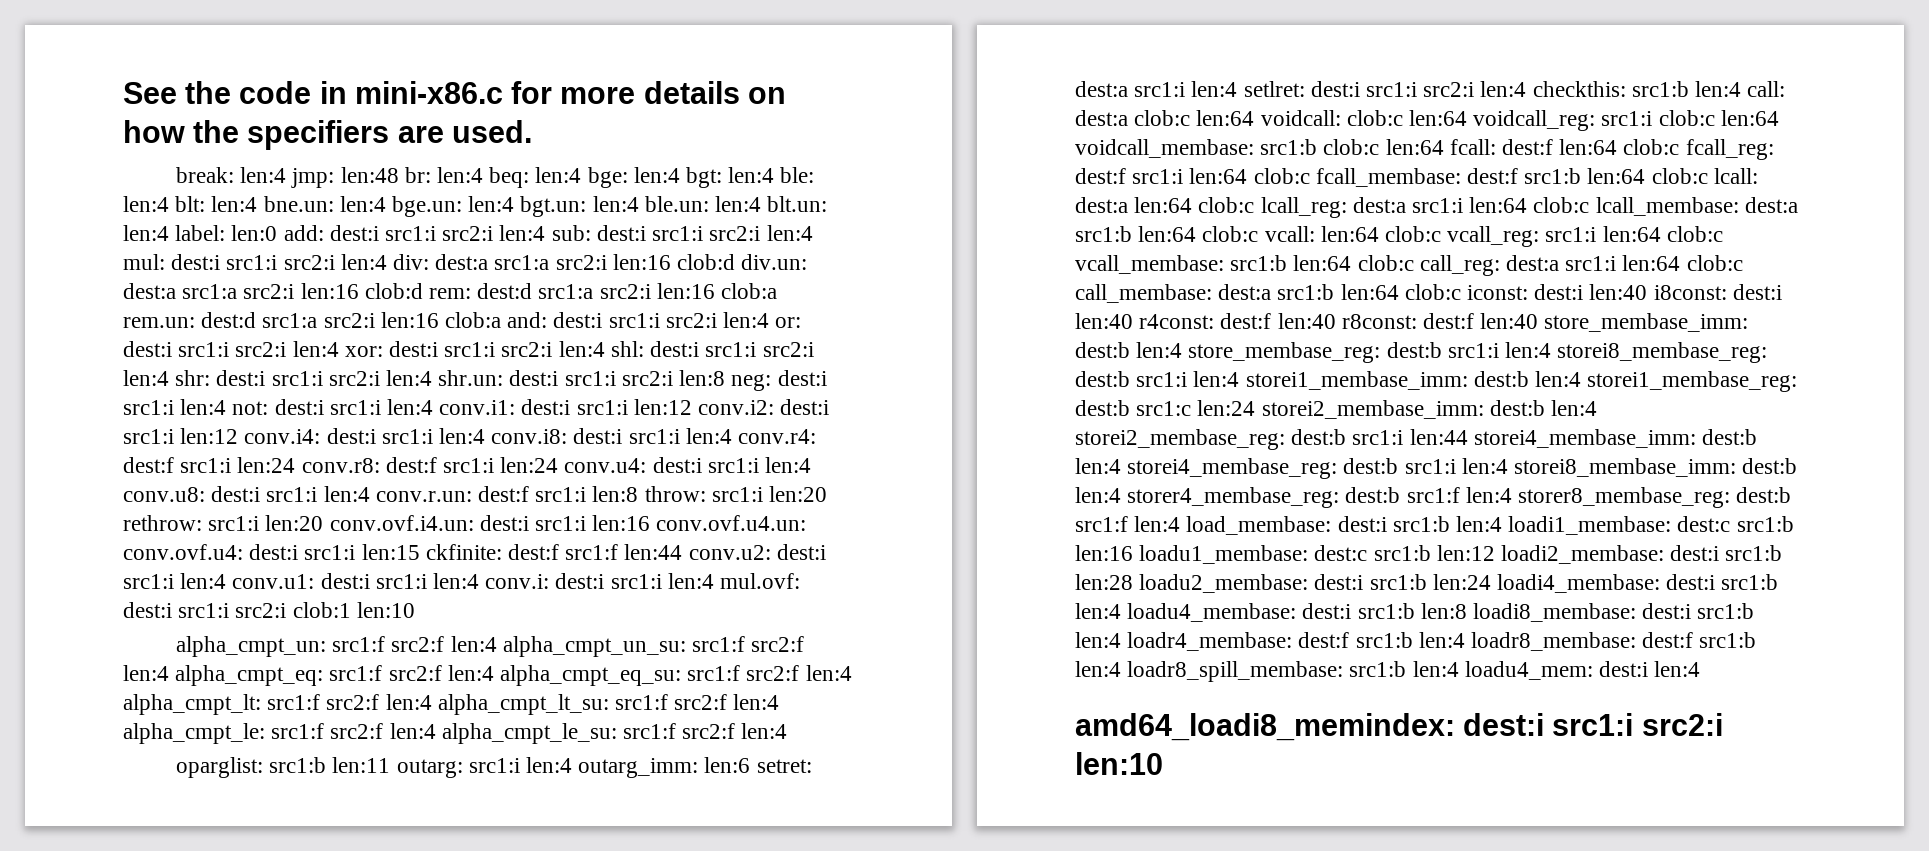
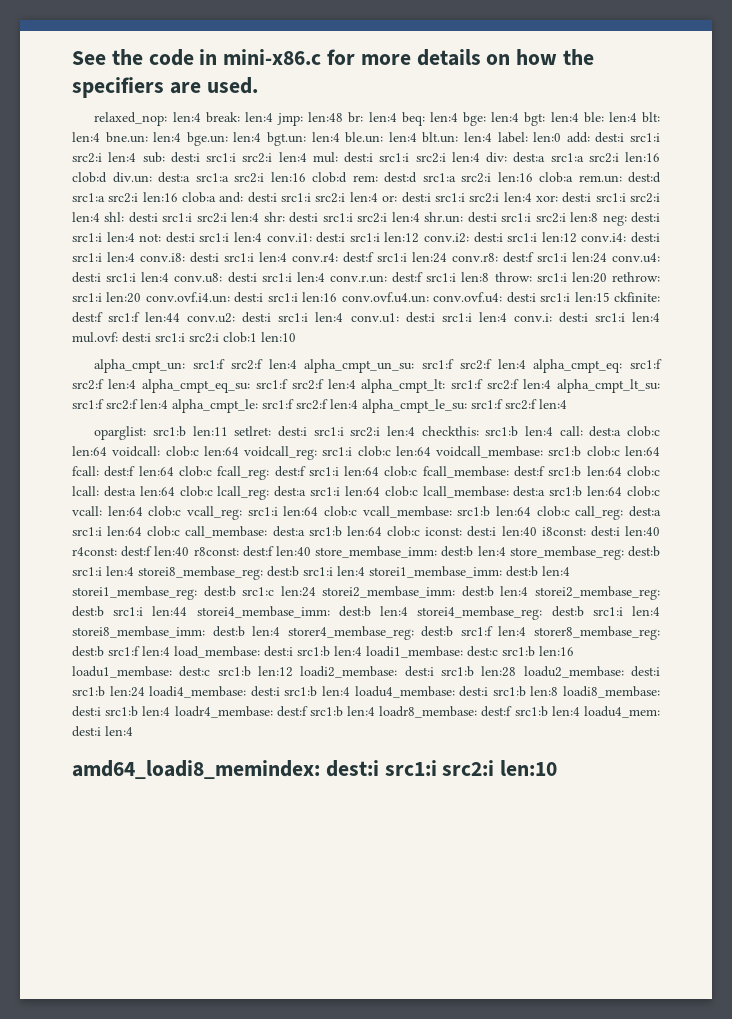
- break:
+ relaxed_nop: len:4 break:
- src1:b len:11 outarg: src1:i len:4 outarg_imm: len:6 setret: dest:a src1:i len:4 setlret:
+ src1:b len:11 setlret:
- dest:f src1:b len:4 loadr8_spill_membase: src1:b len:4 loadu4_mem:
+ dest:f src1:b len:4 loadu4_mem:

